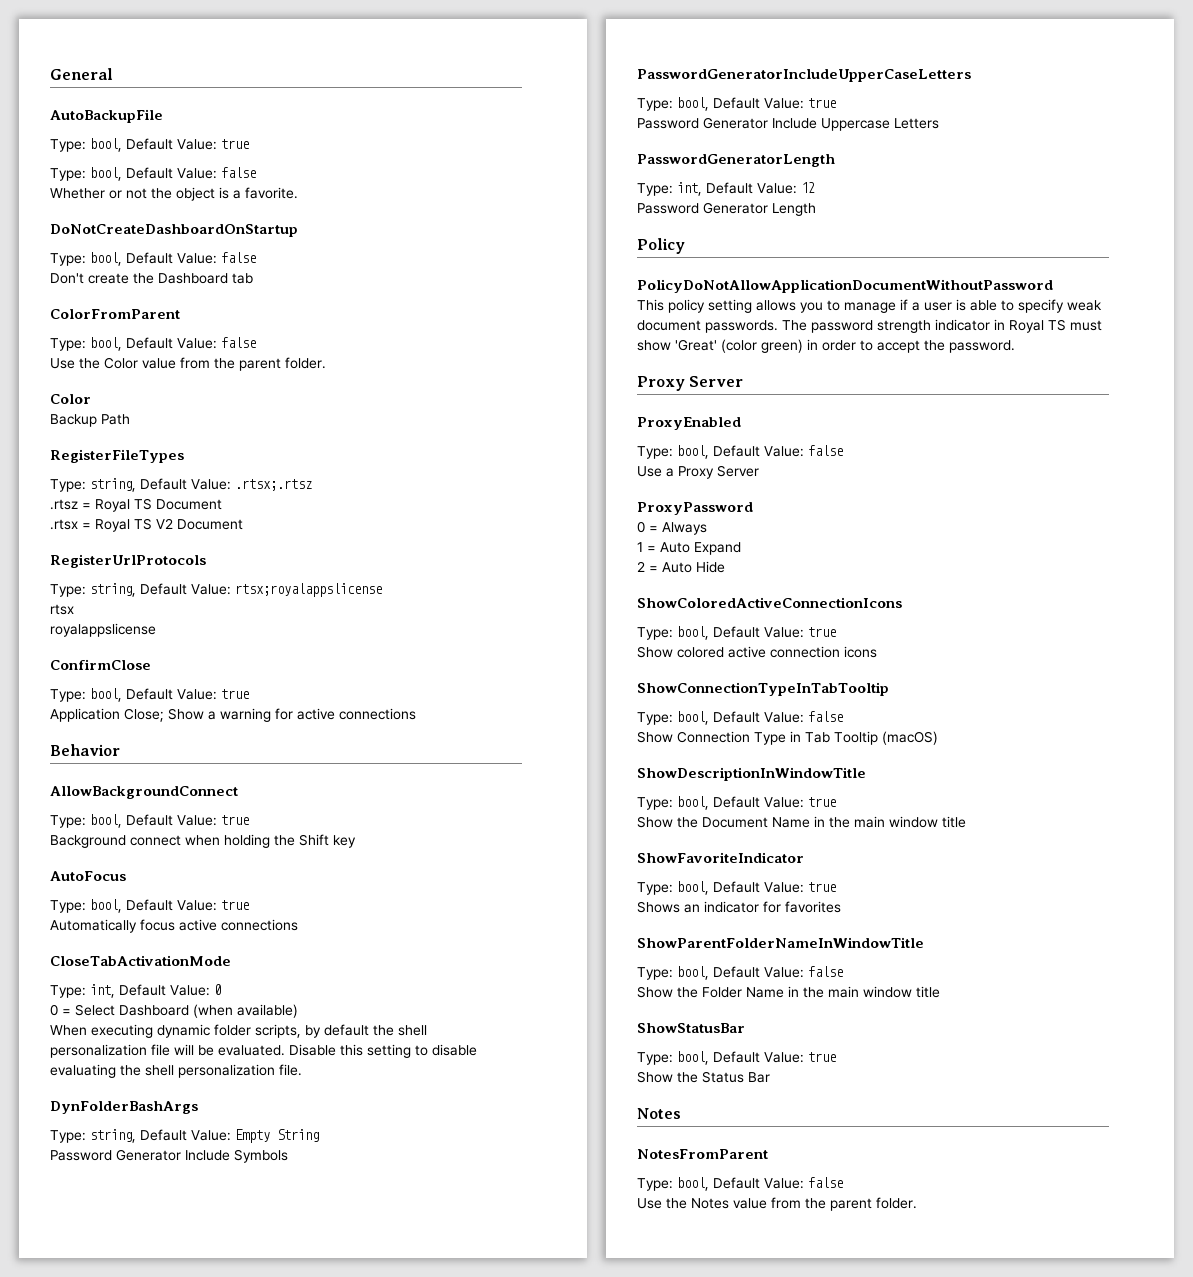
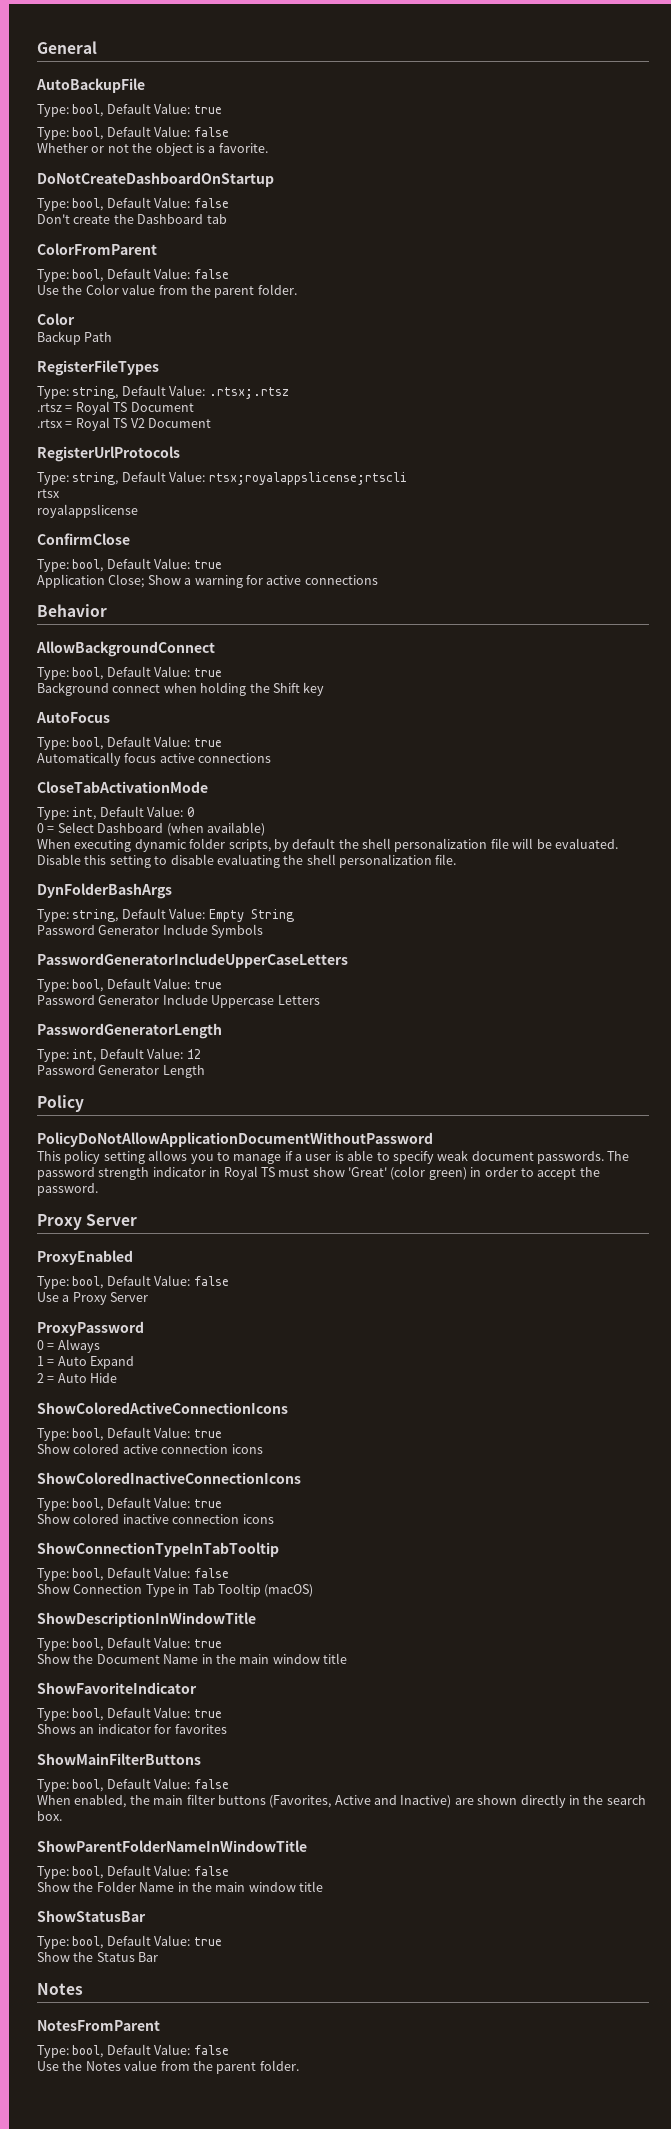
- Type: string, Default Value: rtsx;royalappslicense
+ Type: string, Default Value: rtsx;royalappslicense;rtscli
+ ShowColoredInactiveConnectionIcons
+ Type: bool, Default Value: true
+ Show colored inactive connection icons
+ ShowMainFilterButtons
+ Type: bool, Default Value: false
+ When enabled, the main filter buttons (Favorites, Active and Inactive) are shown directly in the search box.

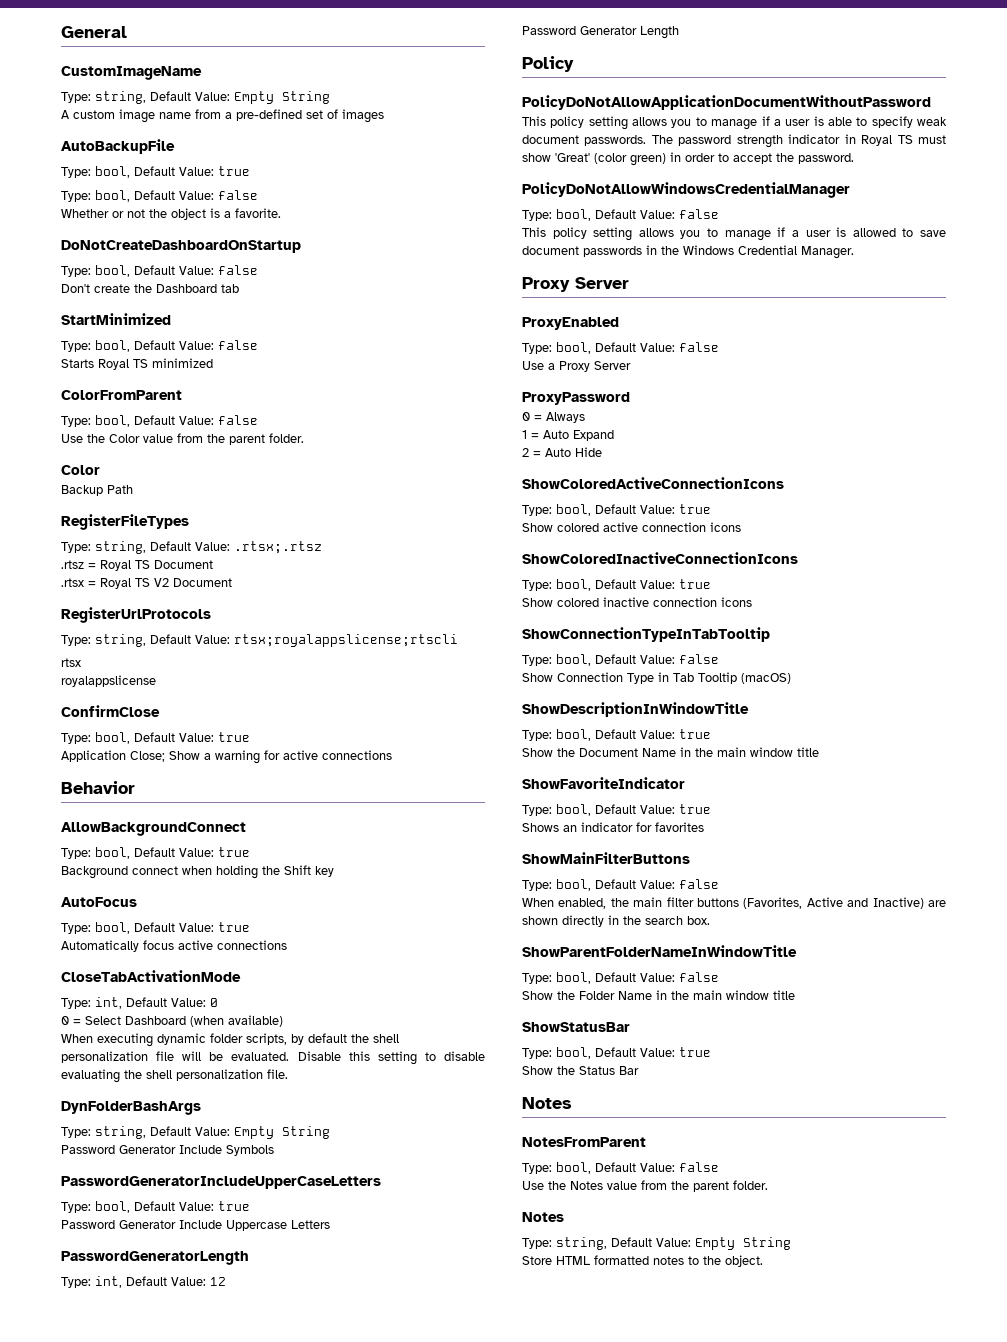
+ CustomImageName
+ Type: string, Default Value: Empty String
+ A custom image name from a pre-defined set of images
+ StartMinimized
+ Type: bool, Default Value: false
+ Starts Royal TS minimized
+ PolicyDoNotAllowWindowsCredentialManager
+ Type: bool, Default Value: false
+ This policy setting allows you to manage if a user is allowed to save document passwords in the Windows Credential Manager.
  Use the Notes value from the parent folder.
+ Notes
+ Type: string, Default Value: Empty String
+ Store HTML formatted notes to the object.

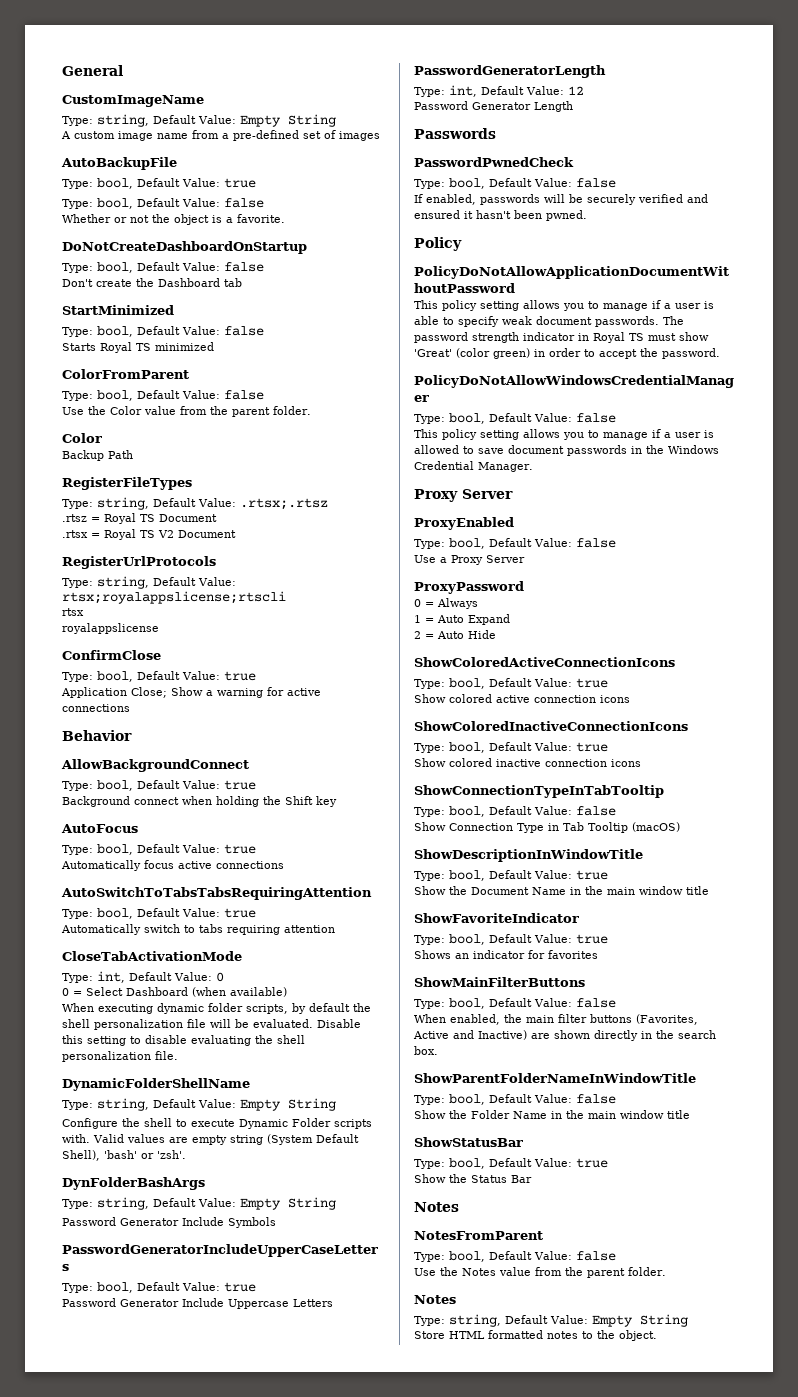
+ AutoSwitchToTabsTabsRequiringAttention
+ Type: bool, Default Value: true
+ Automatically switch to tabs requiring attention
+ DynamicFolderShellName
+ Type: string, Default Value: Empty String
+ Configure the shell to execute Dynamic Folder scripts with. Valid values are empty string (System Default Shell), 'bash' or 'zsh'.
+ Passwords
+ PasswordPwnedCheck
+ Type: bool, Default Value: false
+ If enabled, passwords will be securely verified and ensured it hasn't been pwned.

